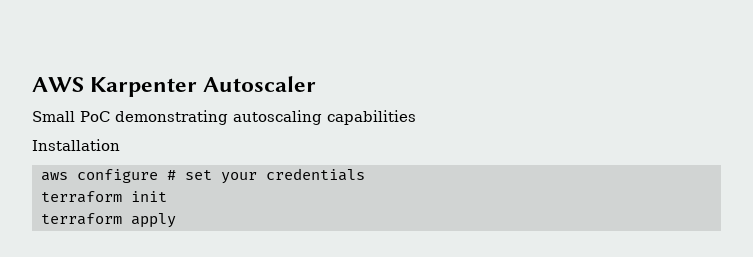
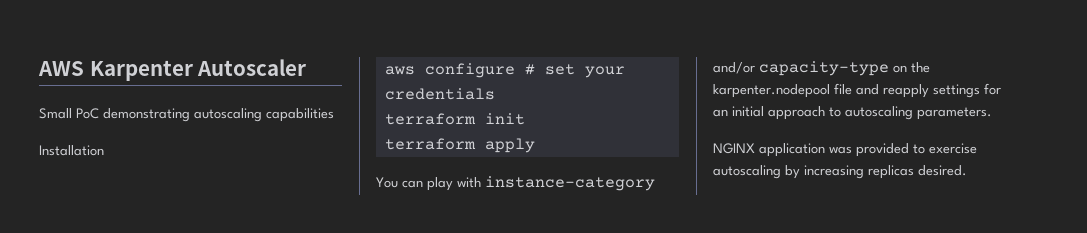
+ You can play with instance-category and/or capacity-type on the karpenter.nodepool file and reapply settings for an initial approach to autoscaling parameters.
+ NGINX application was provided to exercise autoscaling by increasing replicas desired.

